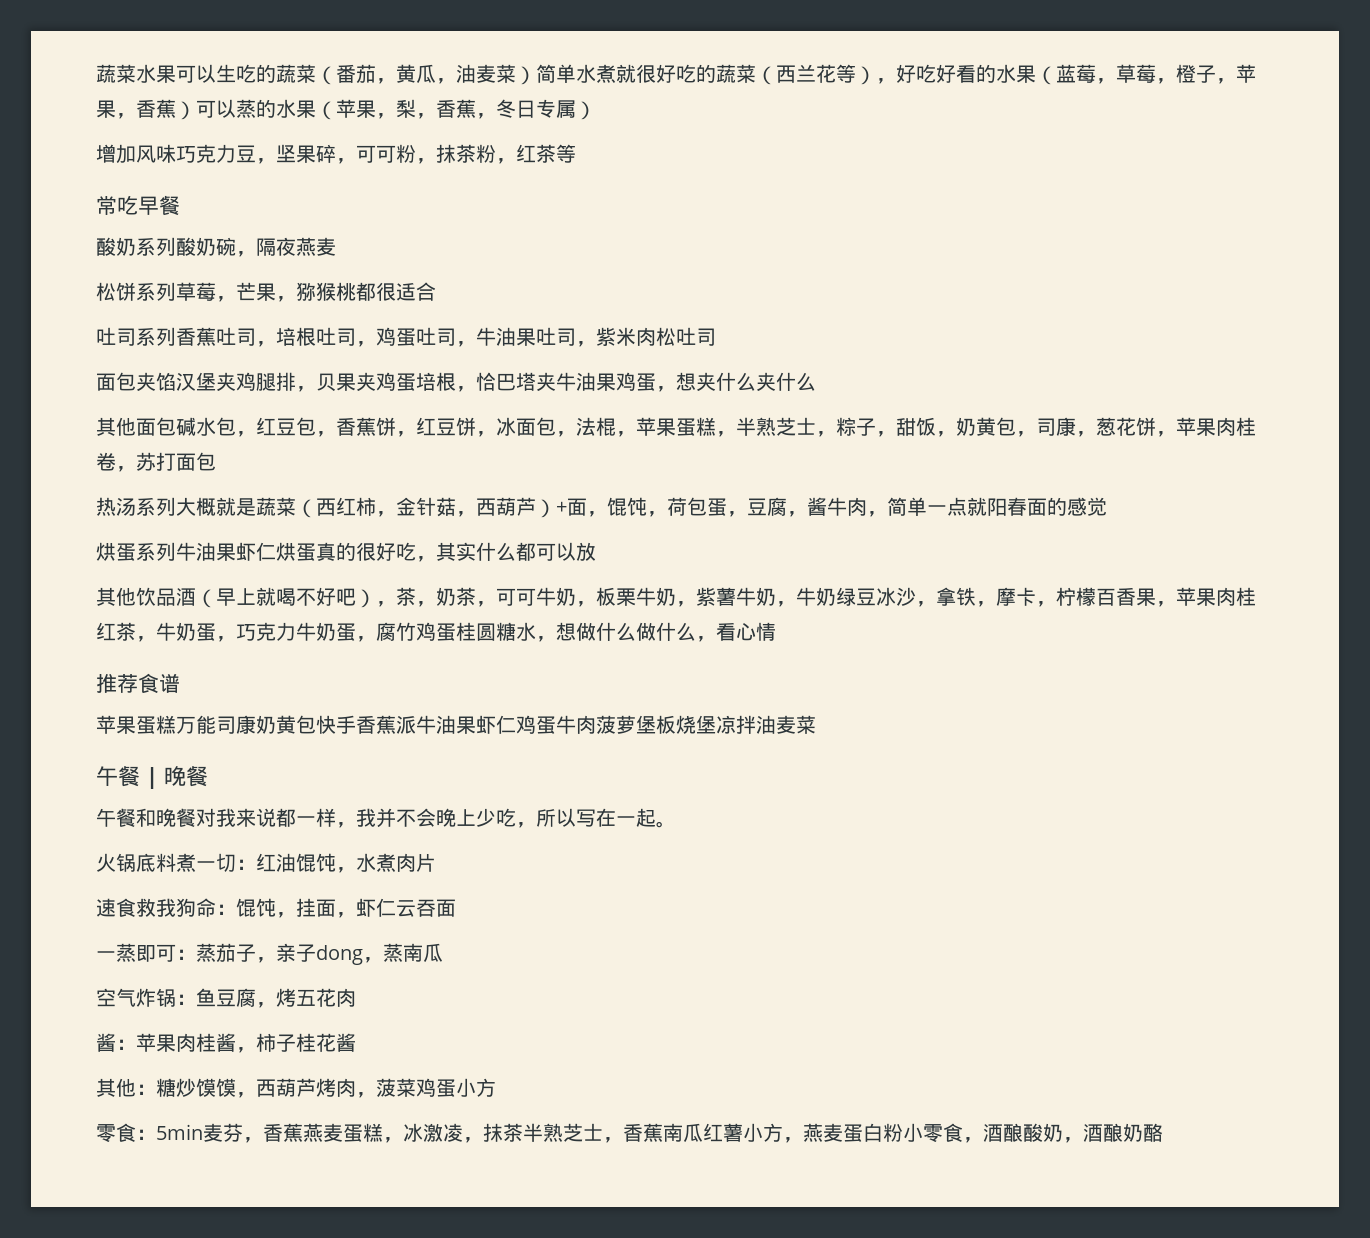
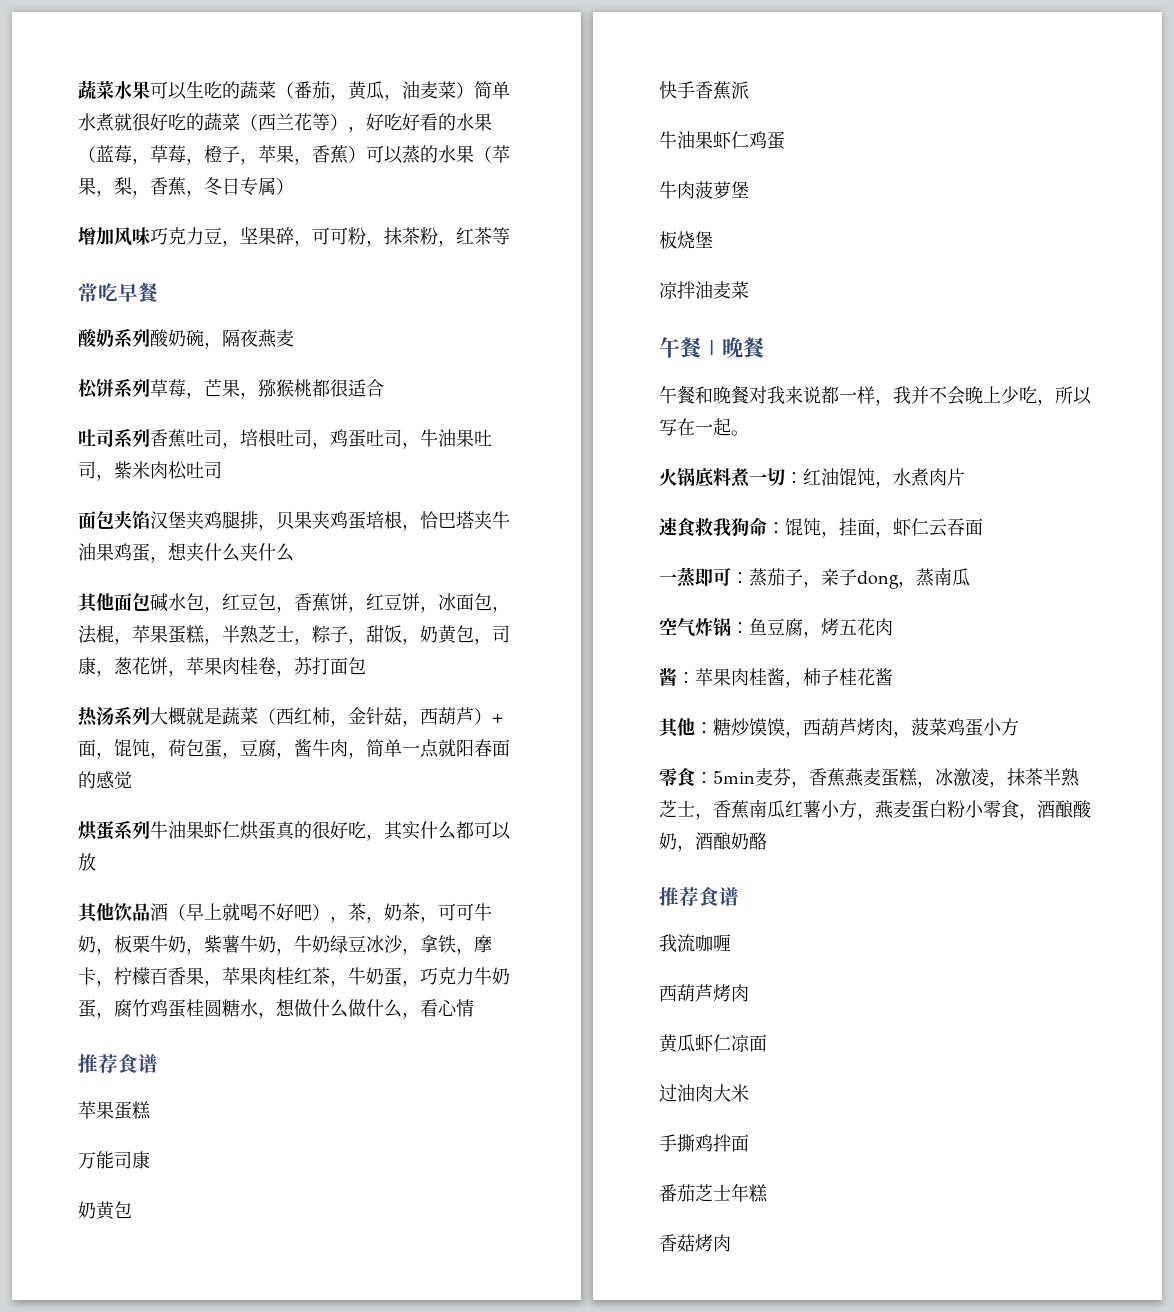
  其他饮品酒（早上就喝不好吧），茶，奶茶，可可牛奶，板栗牛奶，紫薯牛奶，牛奶绿豆冰沙，拿铁，摩卡，柠檬百香果，苹果肉桂红茶，牛奶蛋，巧克力牛奶蛋，腐竹鸡蛋桂圆糖水，想做什么做什么，看心情
  推荐食谱
- 苹果蛋糕万能司康奶黄包快手香蕉派牛油果虾仁鸡蛋牛肉菠萝堡板烧堡凉拌油麦菜
+ 苹果蛋糕
+ 万能司康
+ 奶黄包
+ 快手香蕉派
+ 牛油果虾仁鸡蛋
+ 牛肉菠萝堡
+ 板烧堡
+ 凉拌油麦菜
  零食：5min麦芬，香蕉燕麦蛋糕，冰激凌，抹茶半熟芝士，香蕉南瓜红薯小方，燕麦蛋白粉小零食，酒酿酸奶，酒酿奶酪
+ 推荐食谱
+ 我流咖喱
+ 西葫芦烤肉
+ 黄瓜虾仁凉面
+ 过油肉大米
+ 手撕鸡拌面
+ 番茄芝士年糕
+ 香菇烤肉

